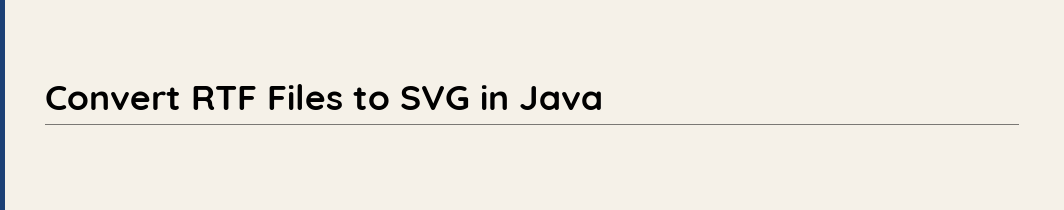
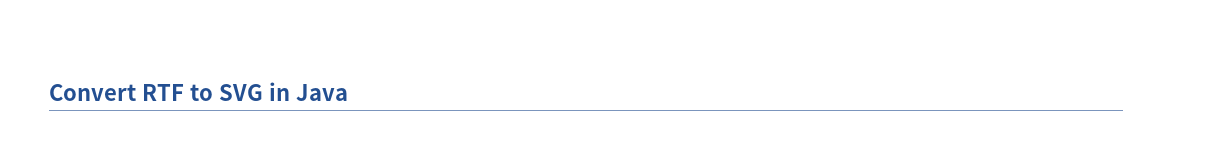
- Convert RTF Files to SVG in Java
+ Convert RTF to SVG in Java

